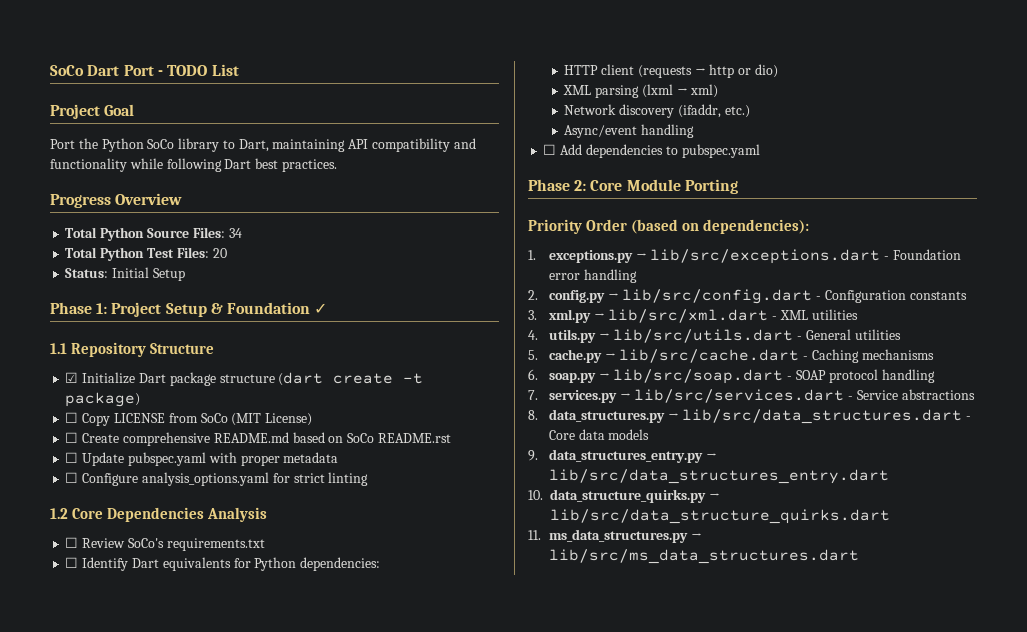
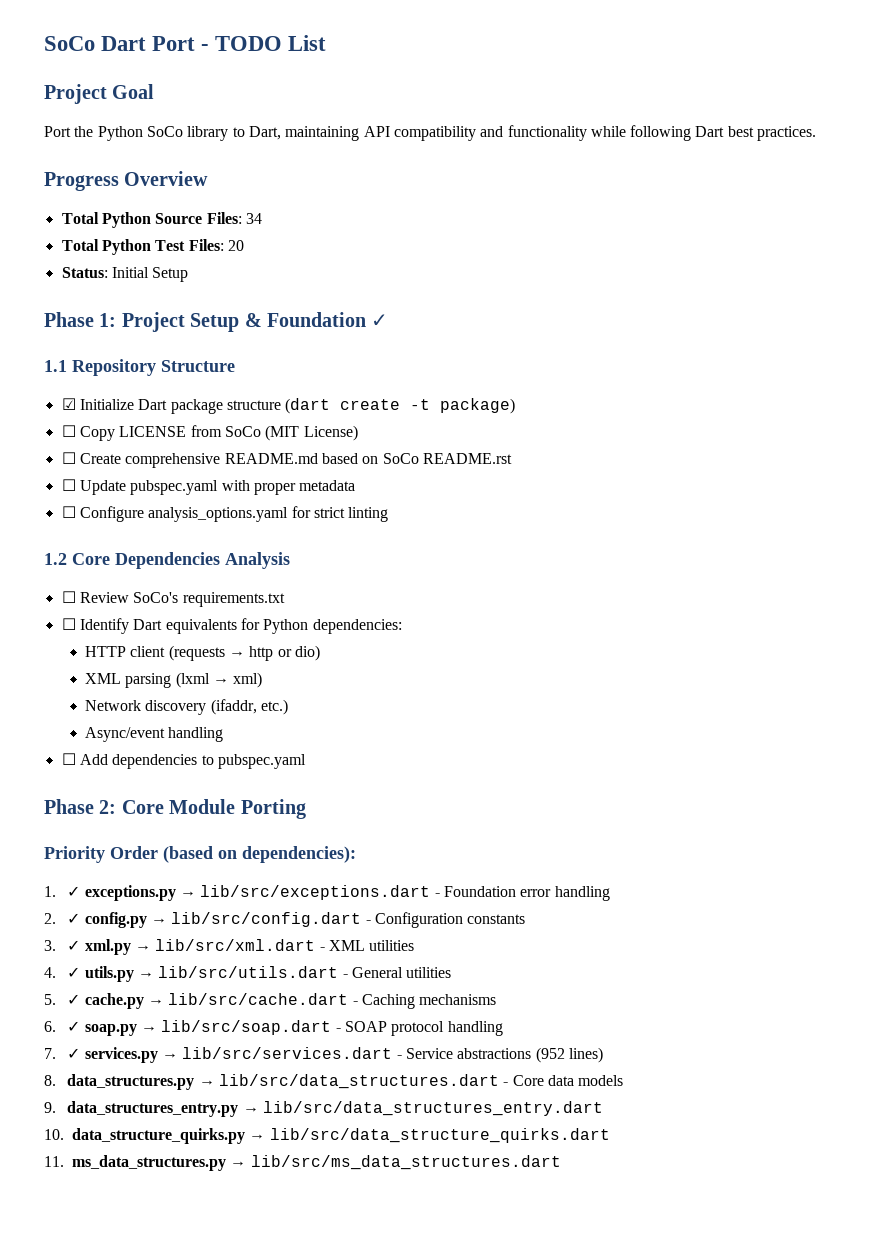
- 1. exceptions.py → lib/src/exceptions.dart - Foundation error handling
+ 1. ✓ exceptions.py → lib/src/exceptions.dart - Foundation error handling
- 2. config.py → lib/src/config.dart - Configuration constants
+ 2. ✓ config.py → lib/src/config.dart - Configuration constants
- 3. xml.py → lib/src/xml.dart - XML utilities
+ 3. ✓ xml.py → lib/src/xml.dart - XML utilities
- 4. utils.py → lib/src/utils.dart - General utilities
+ 4. ✓ utils.py → lib/src/utils.dart - General utilities
- 5. cache.py → lib/src/cache.dart - Caching mechanisms
+ 5. ✓ cache.py → lib/src/cache.dart - Caching mechanisms
- 6. soap.py → lib/src/soap.dart - SOAP protocol handling
+ 6. ✓ soap.py → lib/src/soap.dart - SOAP protocol handling
- 7. services.py → lib/src/services.dart - Service abstractions
+ 7. ✓ services.py → lib/src/services.dart - Service abstractions (952 lines)

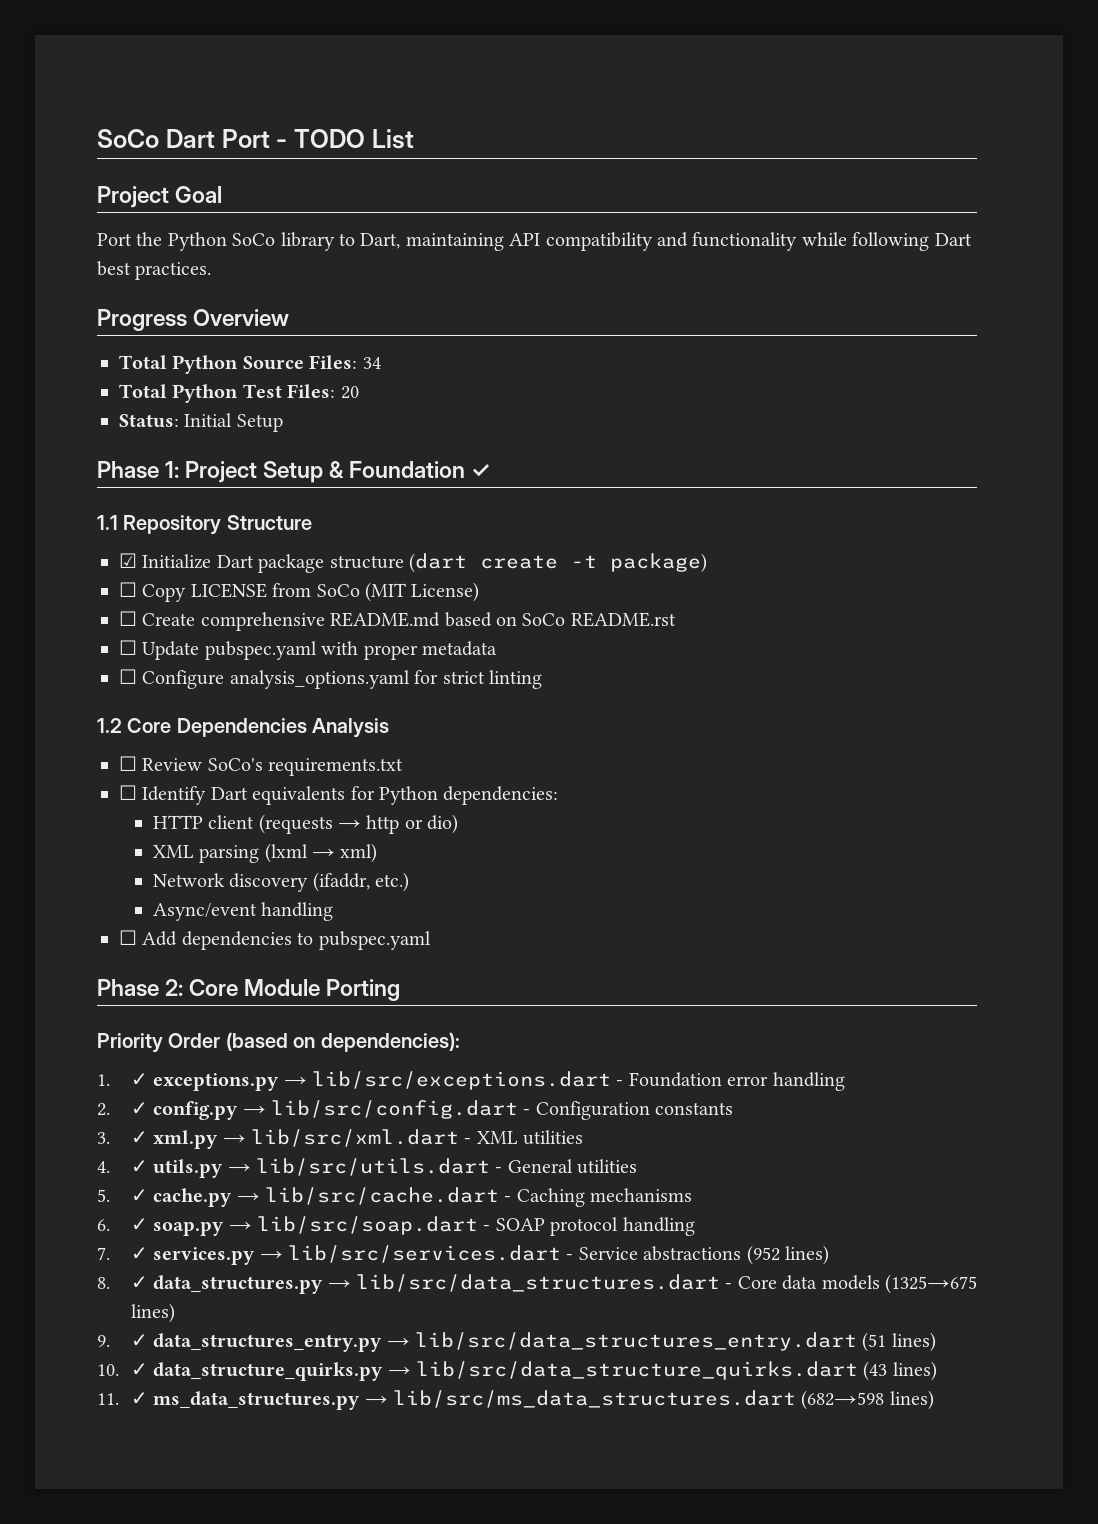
- 8. data_structures.py → lib/src/data_structures.dart - Core data models
+ 8. ✓ data_structures.py → lib/src/data_structures.dart - Core data models (1325→675 lines)
- 9. data_structures_entry.py → lib/src/data_structures_entry.dart
+ 9. ✓ data_structures_entry.py → lib/src/data_structures_entry.dart (51 lines)
- 10. data_structure_quirks.py → lib/src/data_structure_quirks.dart
+ 10. ✓ data_structure_quirks.py → lib/src/data_structure_quirks.dart (43 lines)
- 11. ms_data_structures.py → lib/src/ms_data_structures.dart
+ 11. ✓ ms_data_structures.py → lib/src/ms_data_structures.dart (682→598 lines)

